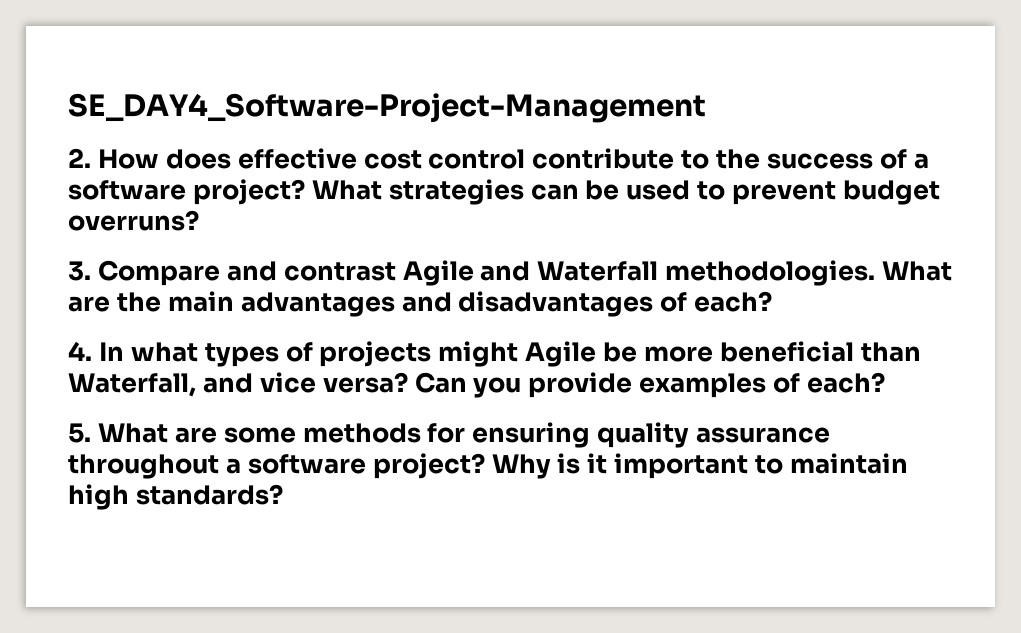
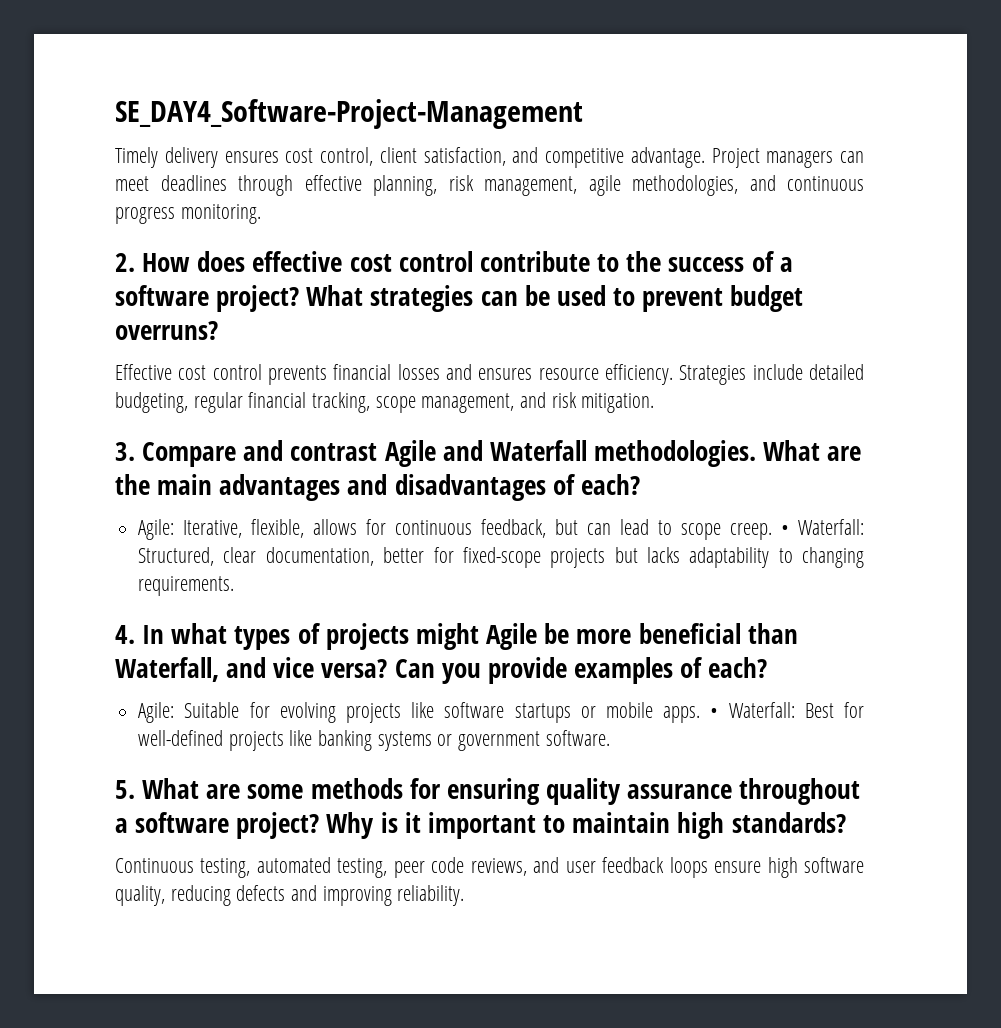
+ Timely delivery ensures cost control, client satisfaction, and competitive advantage. Project managers can meet deadlines through effective planning, risk management, agile methodologies, and continuous progress monitoring.
+ Effective cost control prevents financial losses and ensures resource efficiency. Strategies include detailed budgeting, regular financial tracking, scope management, and risk mitigation.
+ Agile: Iterative, flexible, allows for continuous feedback, but can lead to scope creep. • Waterfall: Structured, clear documentation, better for fixed-scope projects but lacks adaptability to changing requirements.
+ Agile: Suitable for evolving projects like software startups or mobile apps. • Waterfall: Best for well-defined projects like banking systems or government software.
+ Continuous testing, automated testing, peer code reviews, and user feedback loops ensure high software quality, reducing defects and improving reliability.

